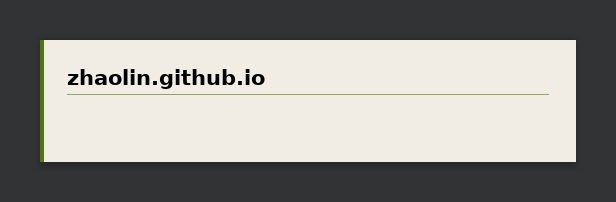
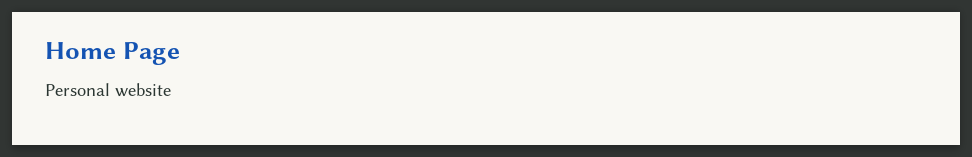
- zhaolin.github.io
+ Home Page
+ Personal website

